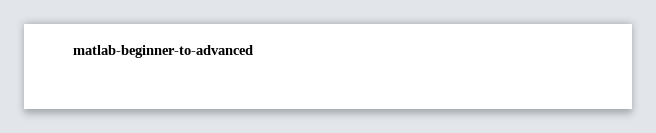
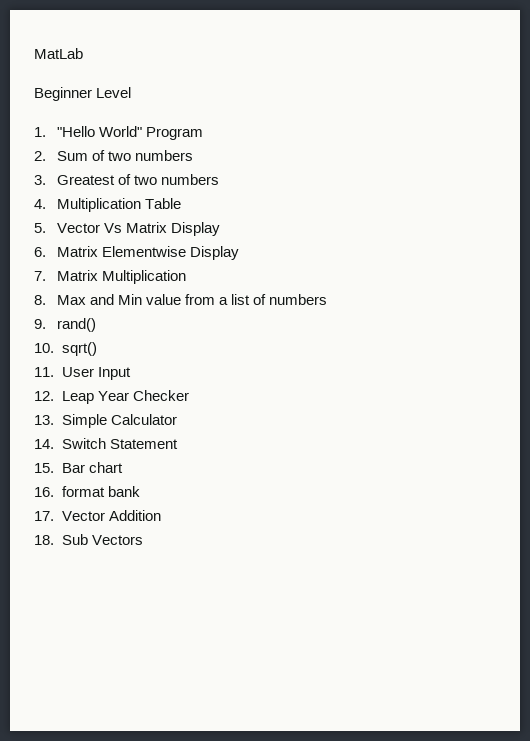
- matlab-beginner-to-advanced
+ MatLab
+ Beginner Level
+ 1. "Hello World" Program
+ 2. Sum of two numbers
+ 3. Greatest of two numbers
+ 4. Multiplication Table
+ 5. Vector Vs Matrix Display
+ 6. Matrix Elementwise Display
+ 7. Matrix Multiplication
+ 8. Max and Min value from a list of numbers
+ 9. rand()
+ 10. sqrt()
+ 11. User Input
+ 12. Leap Year Checker
+ 13. Simple Calculator
+ 14. Switch Statement
+ 15. Bar chart
+ 16. format bank
+ 17. Vector Addition
+ 18. Sub Vectors

